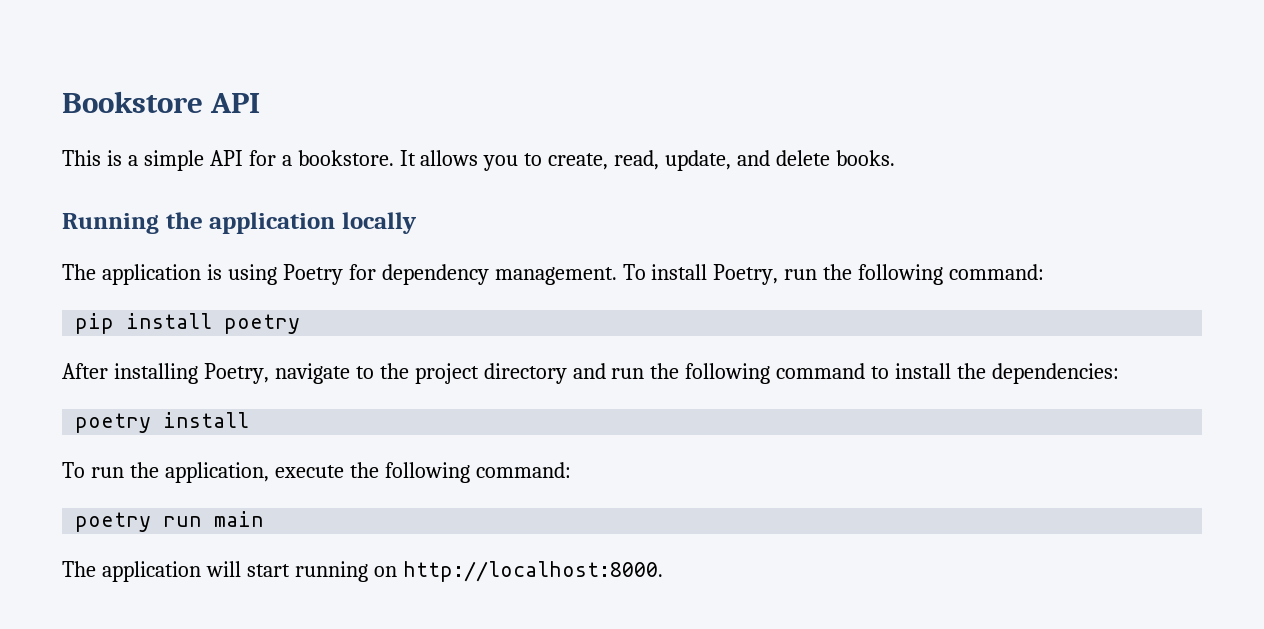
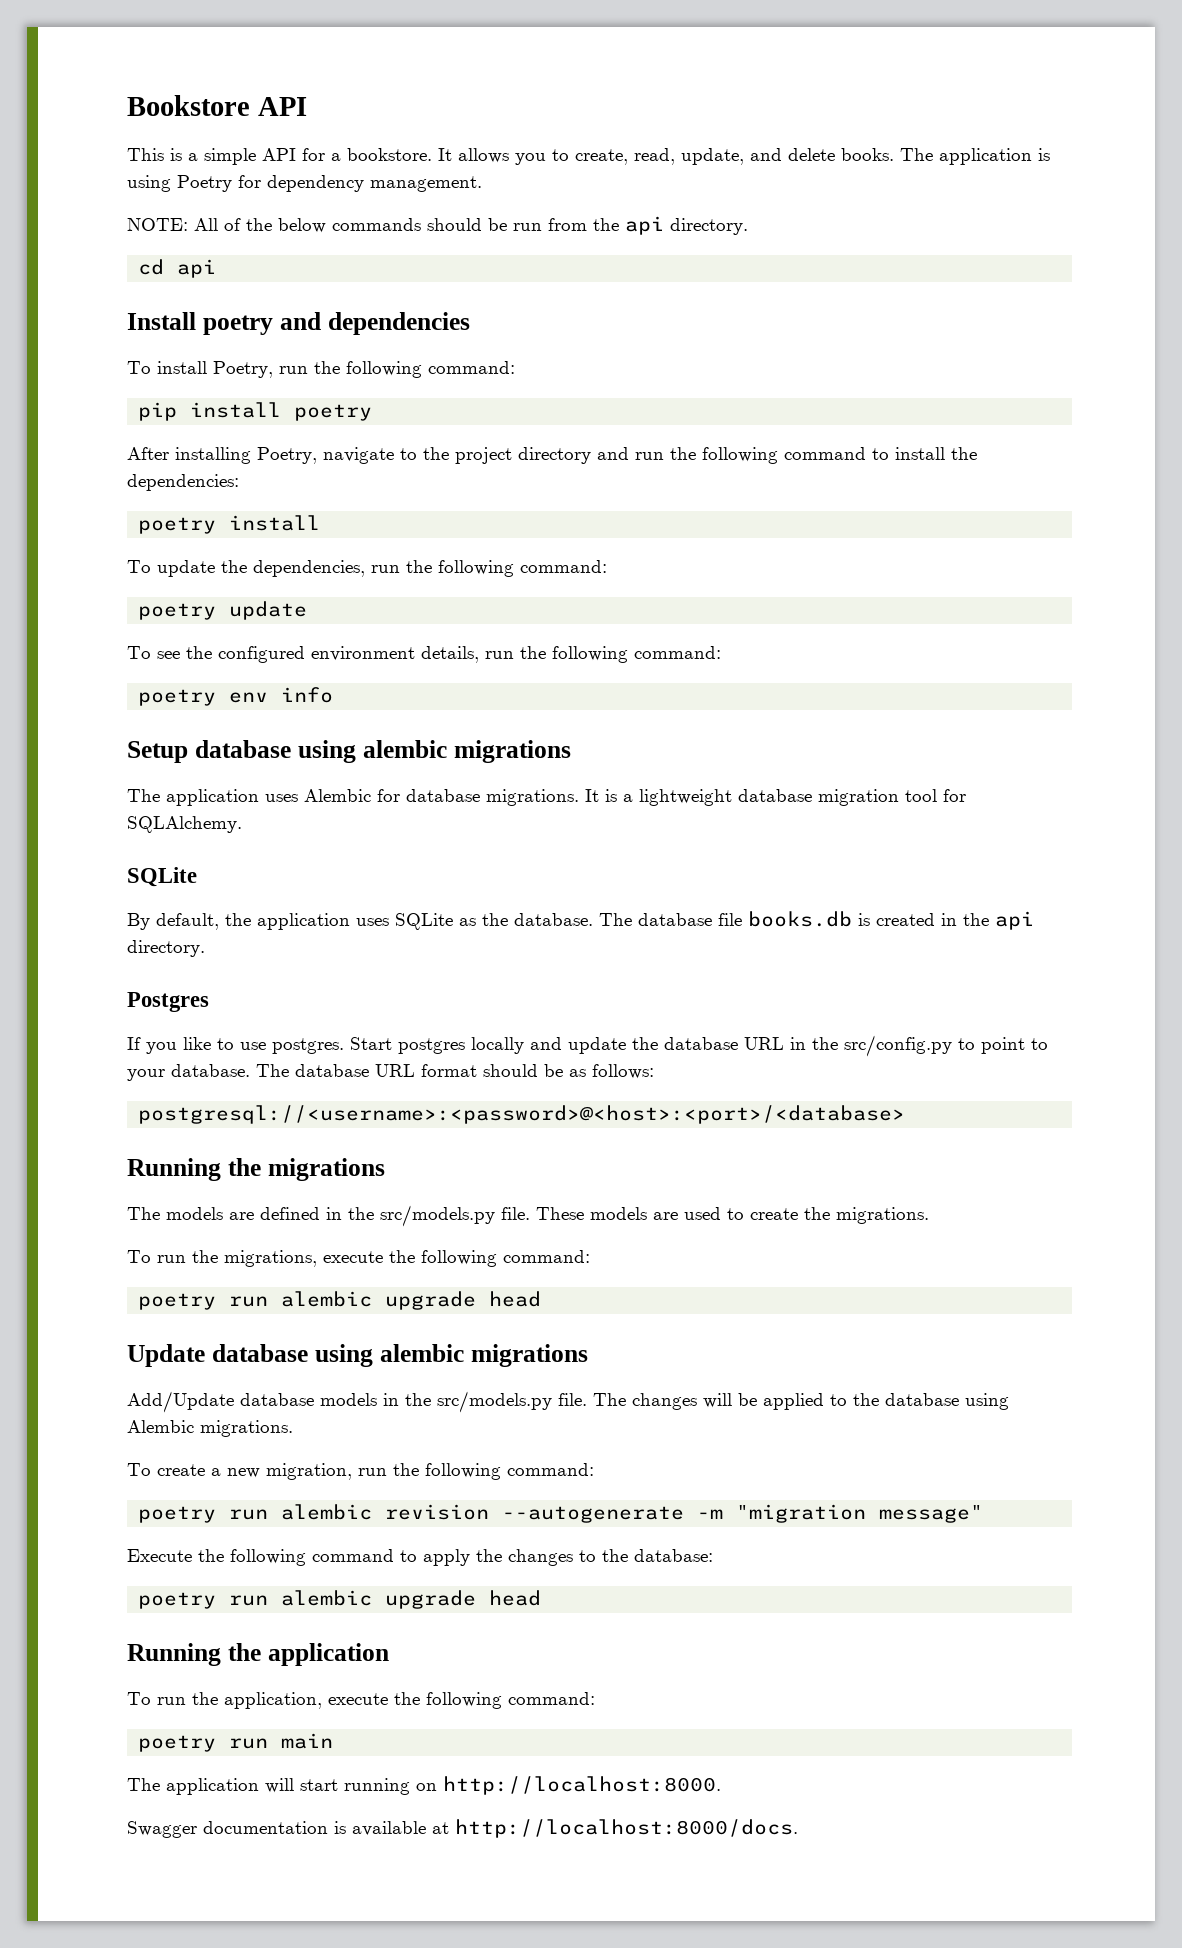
- It allows you to create, read, update, and delete books.
- Running the application locally
- The application is using Poetry for dependency management. To install Poetry, run the following command:
+ It allows you to create, read, update, and delete books. The application is using Poetry for dependency management.
+ NOTE: All of the below commands should be run from the api directory.
+ cd api
+ Install poetry and dependencies
+ To install Poetry, run the following command:
+ To update the dependencies, run the following command:
+ poetry update
+ To see the configured environment details, run the following command:
+ poetry env info
+ Setup database using alembic migrations
+ The application uses Alembic for database migrations. It is a lightweight database migration tool for SQLAlchemy.
+ SQLite
+ By default, the application uses SQLite as the database. The database file books.db is created in the api directory.
+ Postgres
+ If you like to use postgres. Start postgres locally and update the database URL in the src/config.py to point to your database. The database URL format should be as follows:
+ postgresql://<username>:<password>@<host>:<port>/<database>
+ Running the migrations
+ The models are defined in the src/models.py file. These models are used to create the migrations.
+ To run the migrations, execute the following command:
+ poetry run alembic upgrade head
+ Update database using alembic migrations
+ Add/Update database models in the src/models.py file. The changes will be applied to the database using Alembic migrations.
+ To create a new migration, run the following command:
+ poetry run alembic revision --autogenerate -m "migration message"
+ Execute the following command to apply the changes to the database:
+ poetry run alembic upgrade head
+ Running the application
+ Swagger documentation is available at http://localhost:8000/docs.

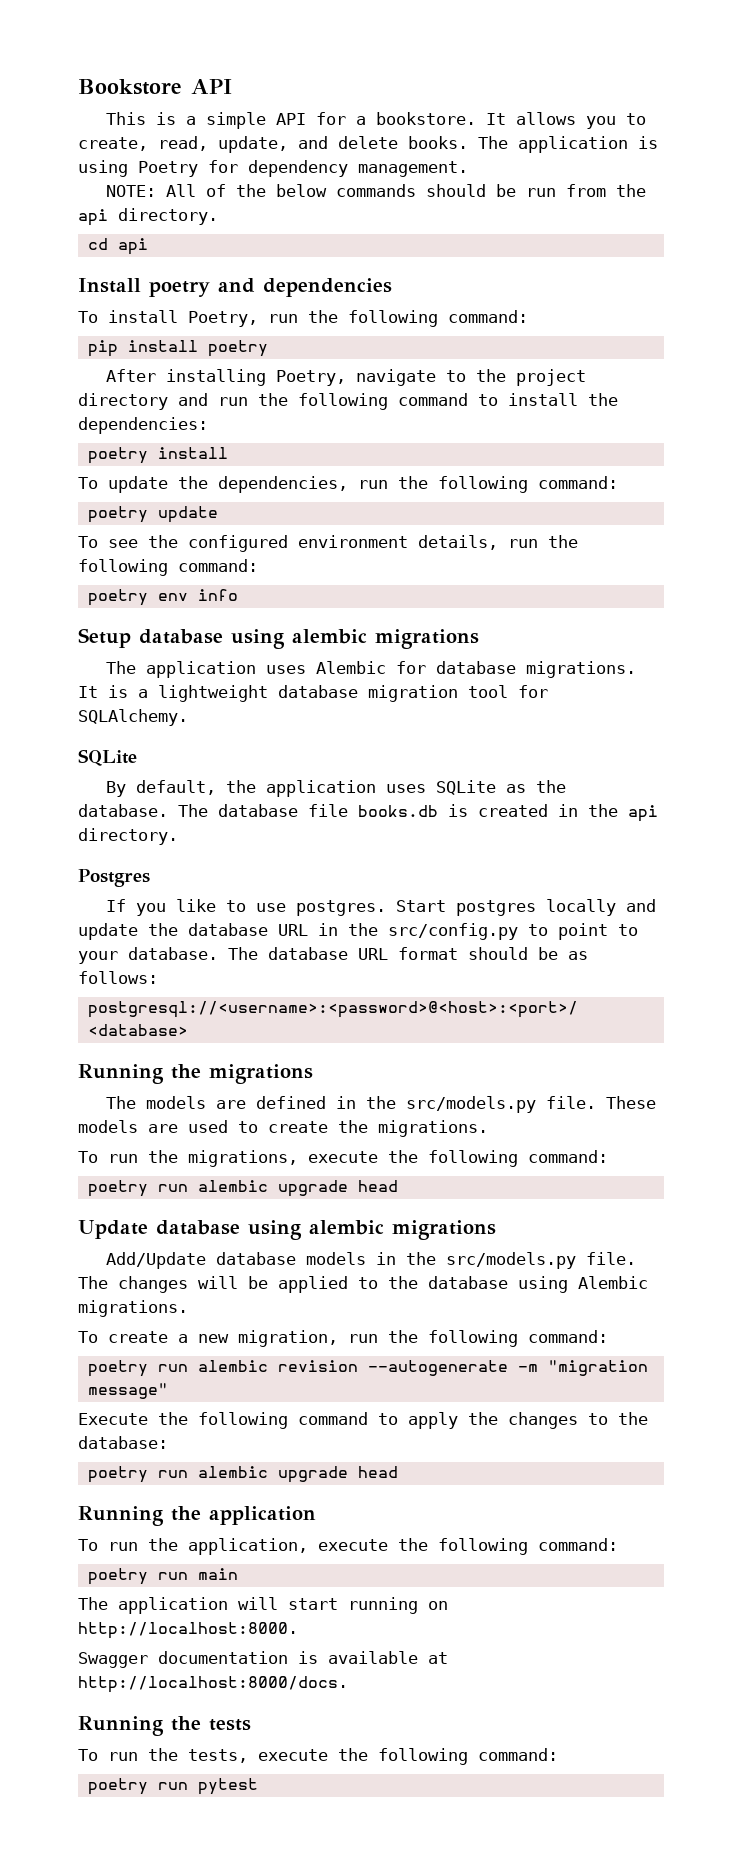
+ Running the tests
+ To run the tests, execute the following command:
+ poetry run pytest

